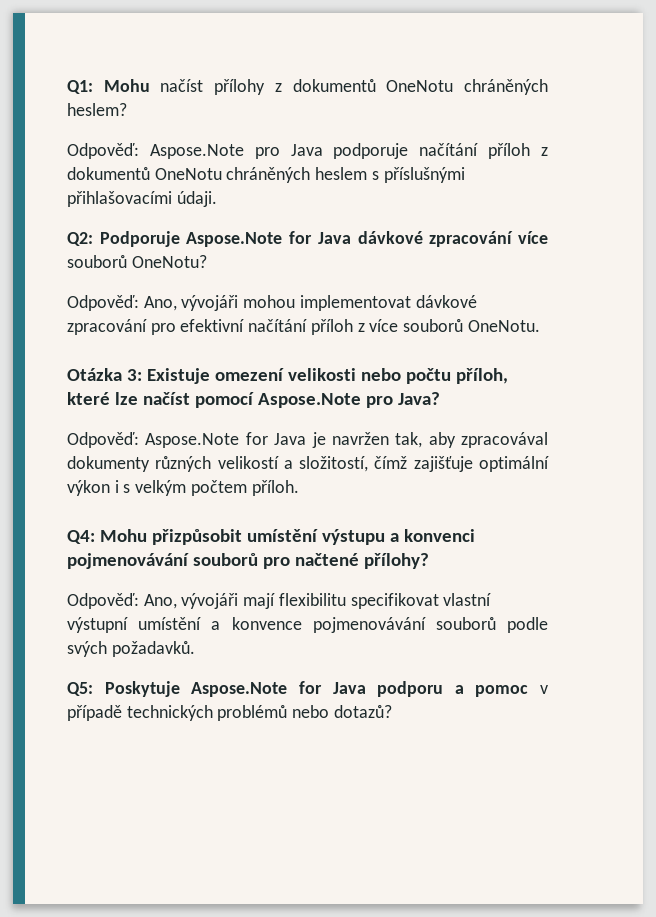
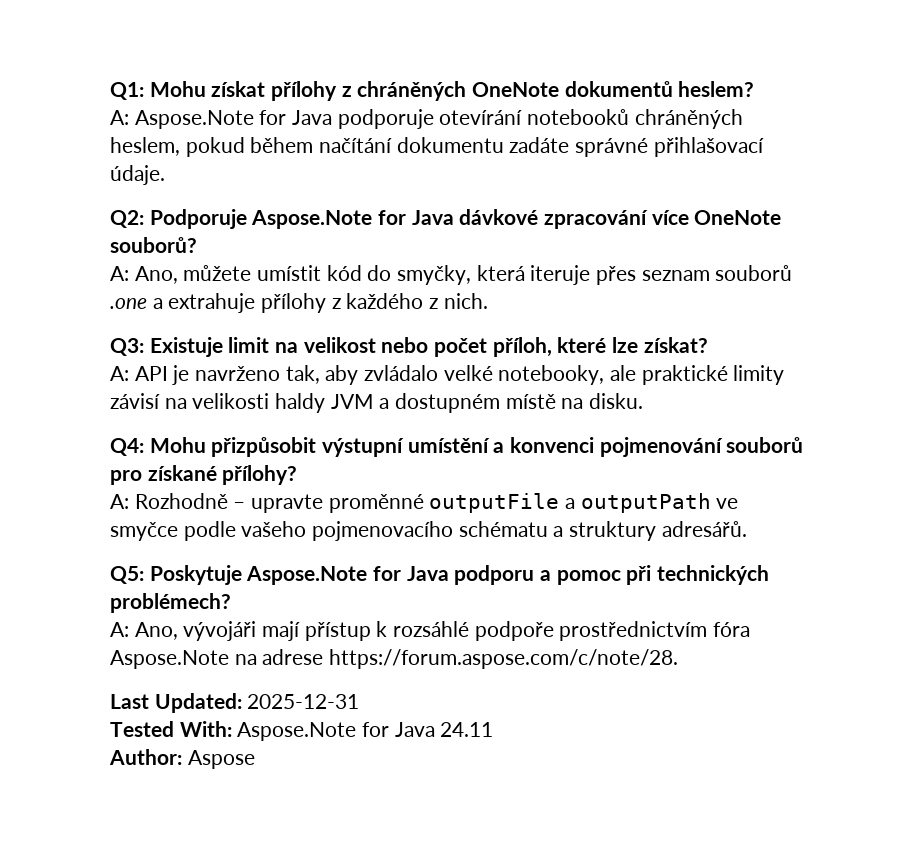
- Q1: Mohu načíst přílohy z dokumentů OneNotu chráněných heslem?
- Odpověď: Aspose.Note pro Java podporuje načítání příloh z dokumentů OneNotu chráněných heslem s příslušnými přihlašovacími údaji.
+ Q1: Mohu získat přílohy z chráněných OneNote dokumentů heslem?
+ A: Aspose.Note for Java podporuje otevírání notebooků chráněných heslem, pokud během načítání dokumentu zadáte správné přihlašovací údaje.
- Q2: Podporuje Aspose.Note for Java dávkové zpracování více souborů OneNotu?
- Odpověď: Ano, vývojáři mohou implementovat dávkové zpracování pro efektivní načítání příloh z více souborů OneNotu.
- Otázka 3: Existuje omezení velikosti nebo počtu příloh, které lze načíst pomocí Aspose.Note pro Java?
- Odpověď: Aspose.Note for Java je navržen tak, aby zpracovával dokumenty různých velikostí a složitostí, čímž zajišťuje optimální výkon i s velkým počtem příloh.
- Q4: Mohu přizpůsobit umístění výstupu a konvenci pojmenovávání souborů pro načtené přílohy?
- Odpověď: Ano, vývojáři mají flexibilitu specifikovat vlastní výstupní umístění a konvence pojmenovávání souborů podle svých požadavků.
+ Q2: Podporuje Aspose.Note for Java dávkové zpracování více OneNote souborů?
+ A: Ano, můžete umístit kód do smyčky, která iteruje přes seznam souborů .one a extrahuje přílohy z každého z nich.
+ Q3: Existuje limit na velikost nebo počet příloh, které lze získat?
+ A: API je navrženo tak, aby zvládalo velké notebooky, ale praktické limity závisí na velikosti haldy JVM a dostupném místě na disku.
+ Q4: Mohu přizpůsobit výstupní umístění a konvenci pojmenování souborů pro získané přílohy?
+ A: Rozhodně – upravte proměnné outputFile a outputPath ve smyčce podle vašeho pojmenovacího schématu a struktury adresářů.
- Q5: Poskytuje Aspose.Note for Java podporu a pomoc v případě technických problémů nebo dotazů?
+ Q5: Poskytuje Aspose.Note for Java podporu a pomoc při technických problémech?
+ A: Ano, vývojáři mají přístup k rozsáhlé podpoře prostřednictvím fóra Aspose.Note na adrese https://forum.aspose.com/c/note/28.
+ Last Updated: 2025-12-31
+ Tested With: Aspose.Note for Java 24.11
+ Author: Aspose

